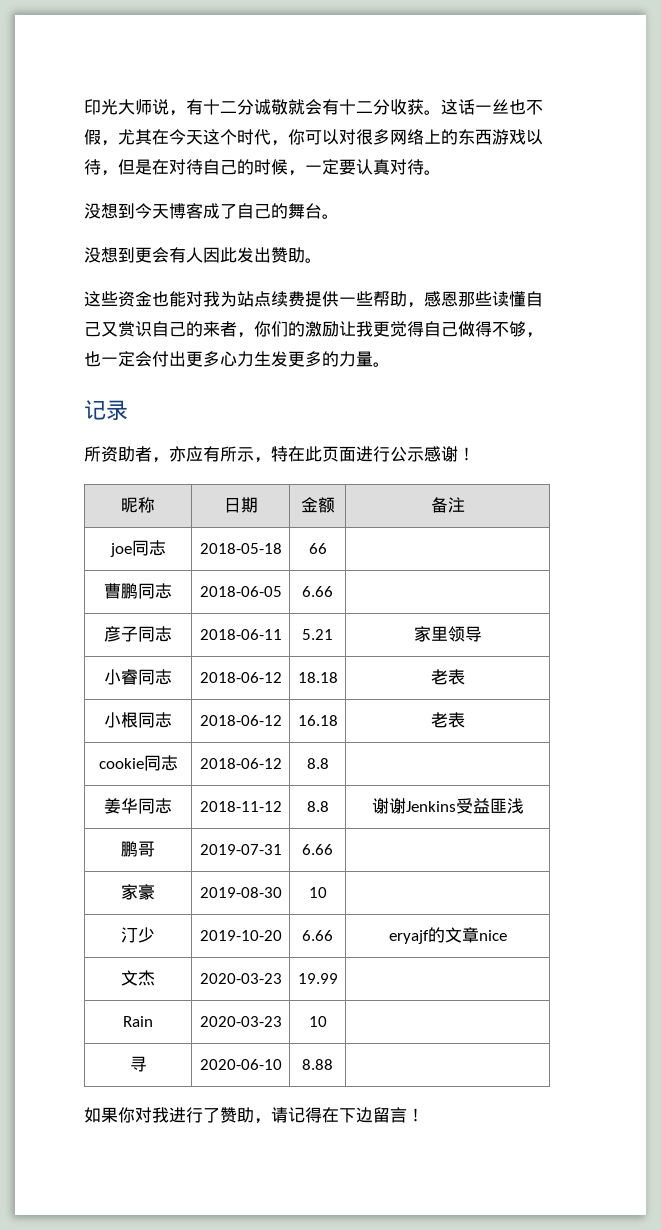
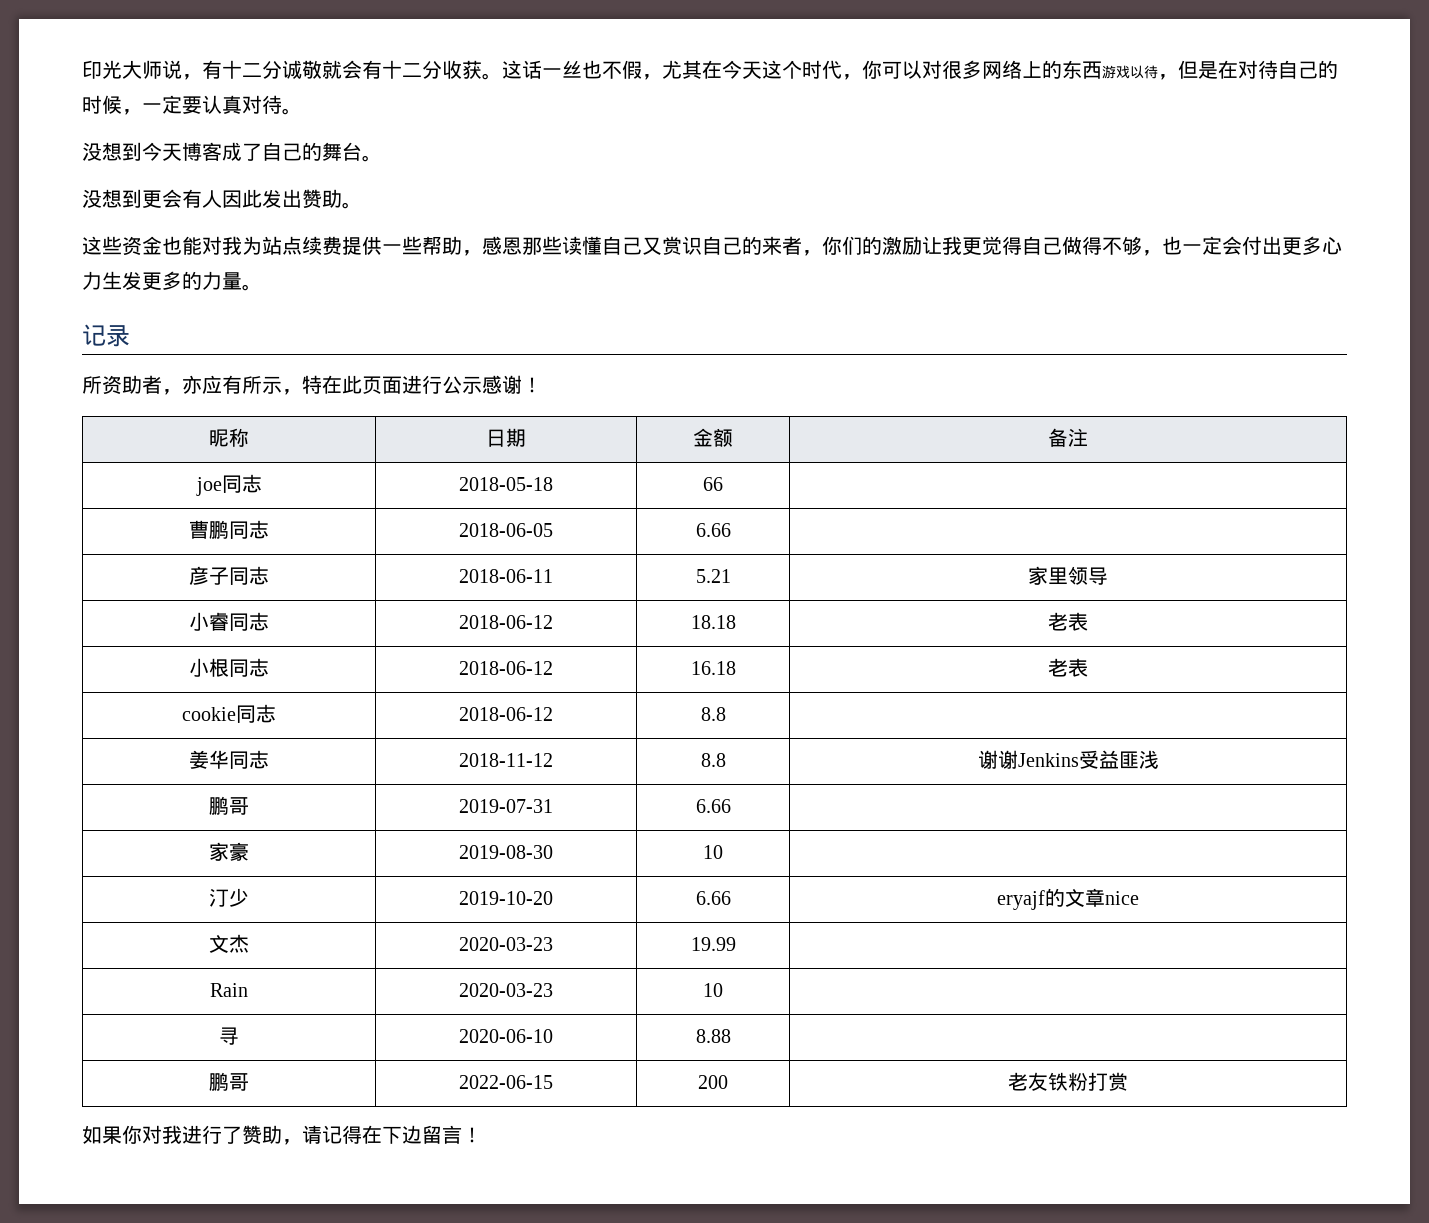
+ 鹏哥 | 2022-06-15 | 200 | 老友铁粉打赏

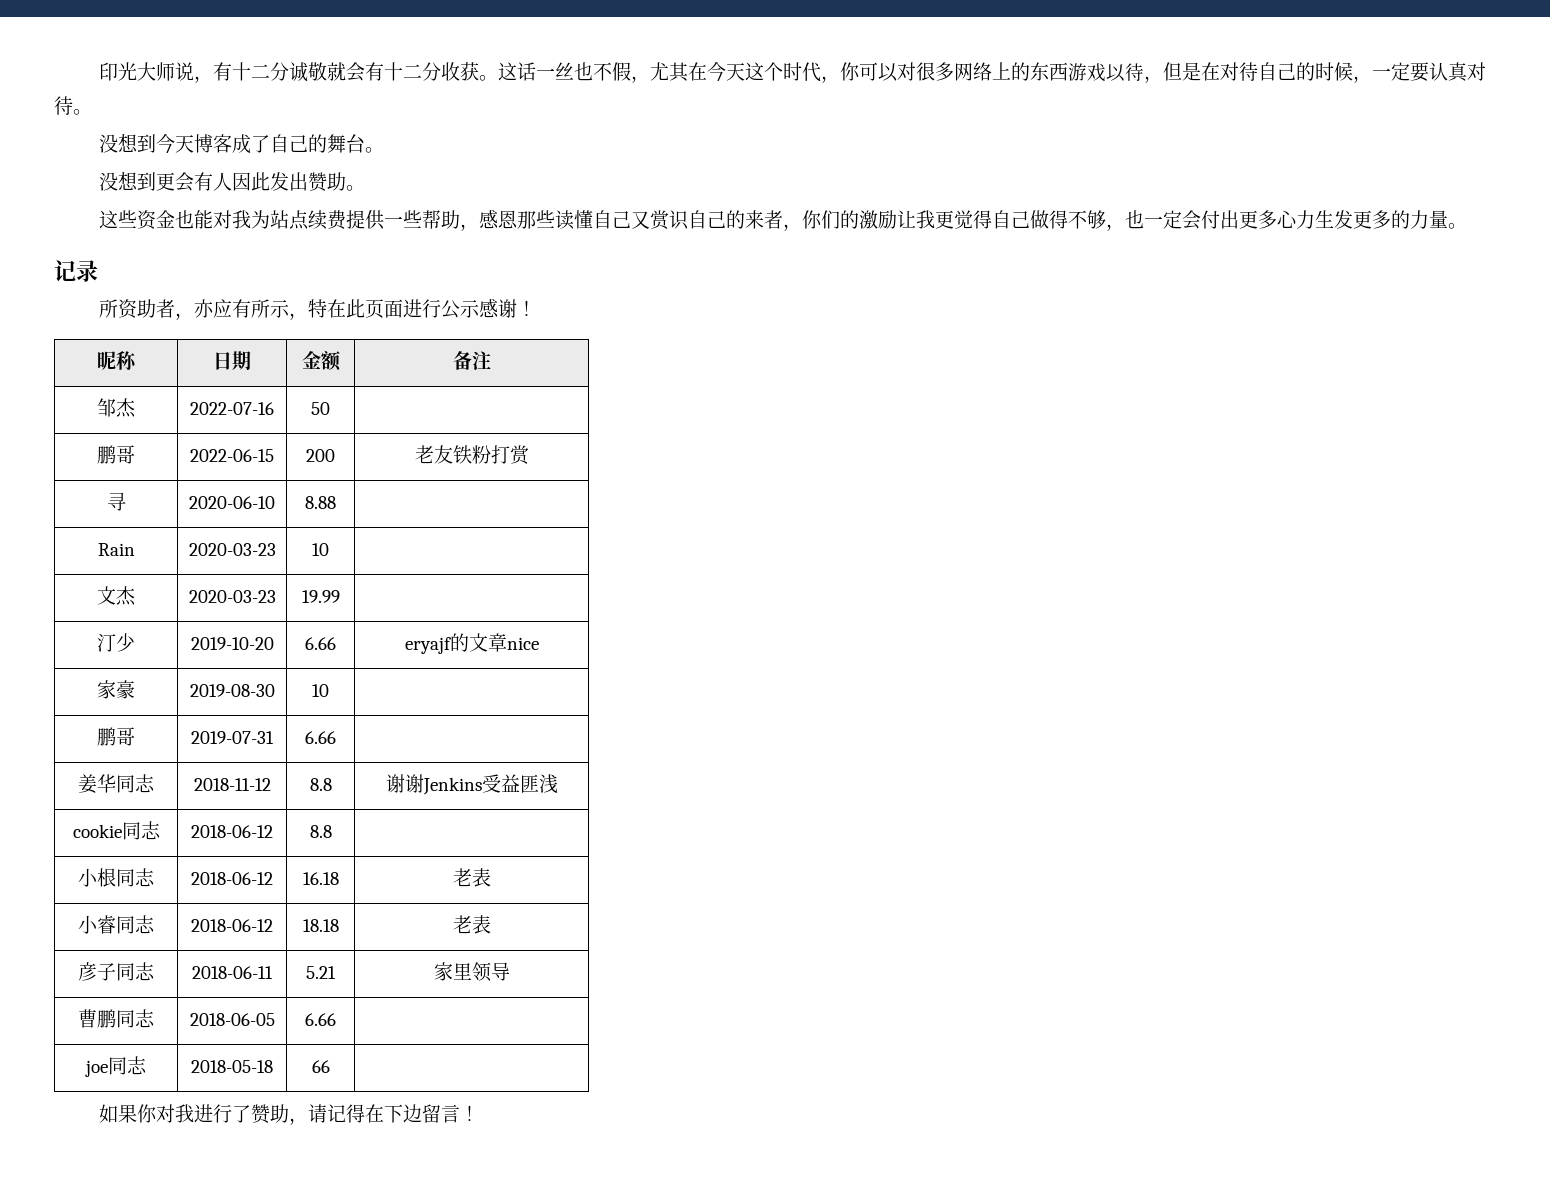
- joe同志 | 2018-05-18 | 66 |
- 曹鹏同志 | 2018-06-05 | 6.66 |
- 彦子同志 | 2018-06-11 | 5.21 | 家里领导
- 小睿同志 | 2018-06-12 | 18.18 | 老表
- 小根同志 | 2018-06-12 | 16.18 | 老表
- cookie同志 | 2018-06-12 | 8.8 |
+ 邹杰 | 2022-07-16 | 50 |
+ 鹏哥 | 2022-06-15 | 200 | 老友铁粉打赏
+ 寻 | 2020-06-10 | 8.88 |
+ Rain | 2020-03-23 | 10 |
+ 文杰 | 2020-03-23 | 19.99 |
+ 汀少 | 2019-10-20 | 6.66 | eryajf的文章nice
+ 家豪 | 2019-08-30 | 10 |
+ 鹏哥 | 2019-07-31 | 6.66 |
- 鹏哥 | 2019-07-31 | 6.66 |
- 家豪 | 2019-08-30 | 10 |
- 汀少 | 2019-10-20 | 6.66 | eryajf的文章nice
- 文杰 | 2020-03-23 | 19.99 |
- Rain | 2020-03-23 | 10 |
- 寻 | 2020-06-10 | 8.88 |
- 鹏哥 | 2022-06-15 | 200 | 老友铁粉打赏
+ cookie同志 | 2018-06-12 | 8.8 |
+ 小根同志 | 2018-06-12 | 16.18 | 老表
+ 小睿同志 | 2018-06-12 | 18.18 | 老表
+ 彦子同志 | 2018-06-11 | 5.21 | 家里领导
+ 曹鹏同志 | 2018-06-05 | 6.66 |
+ joe同志 | 2018-05-18 | 66 |

